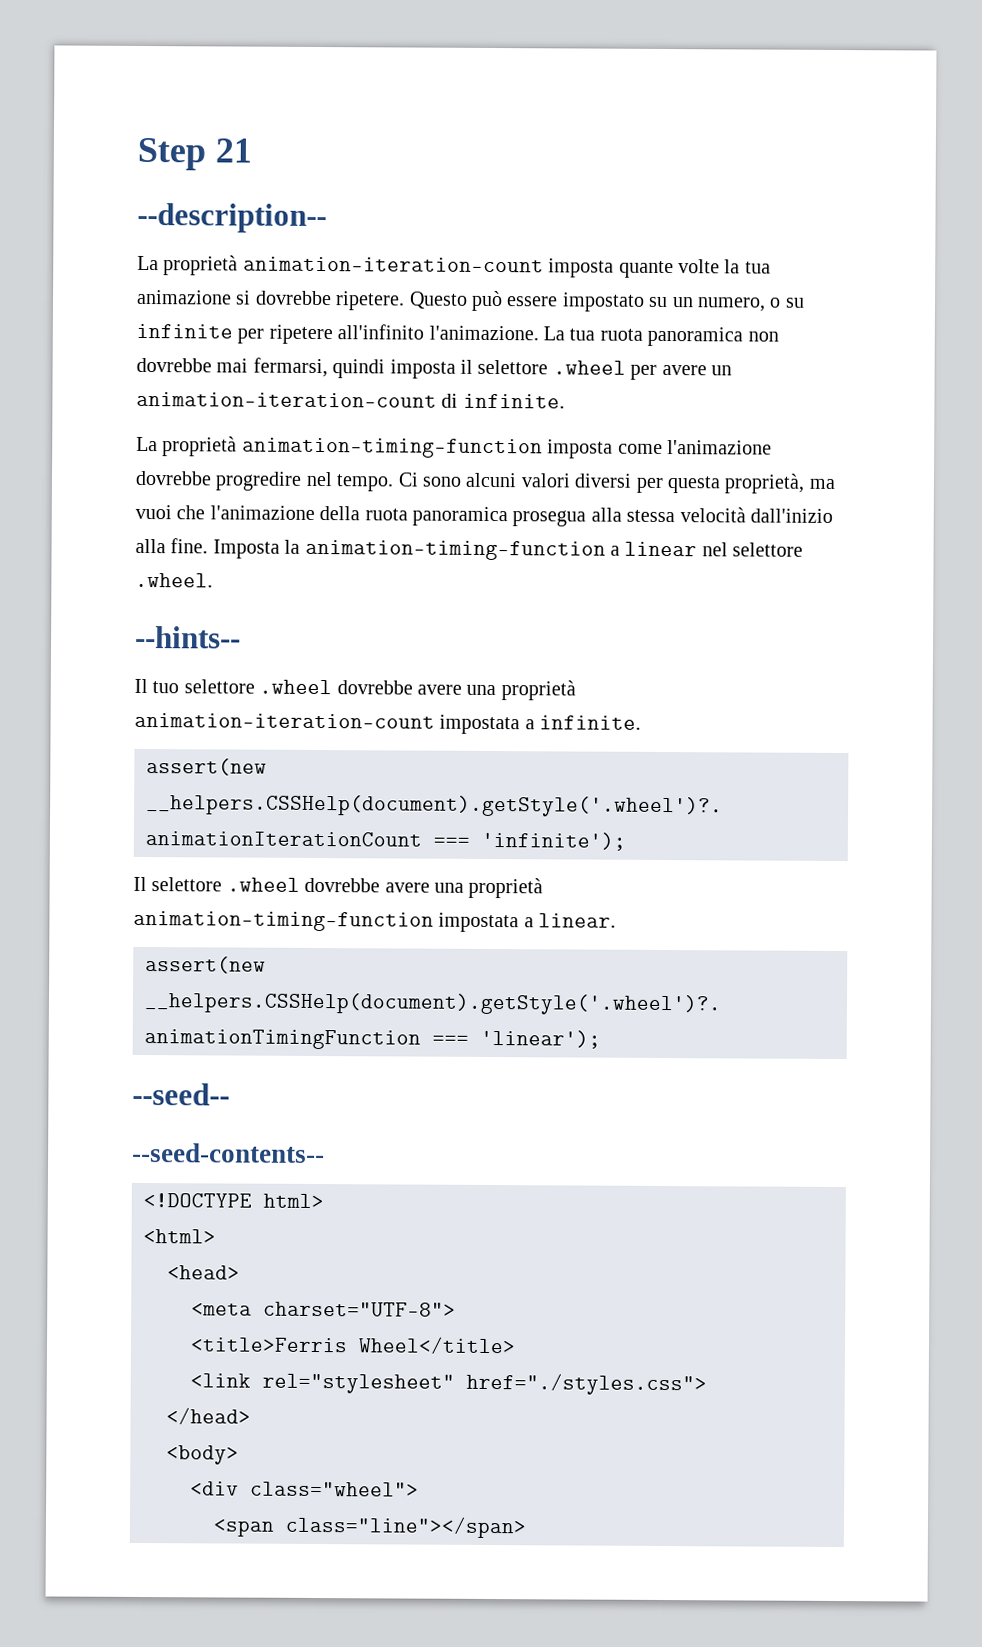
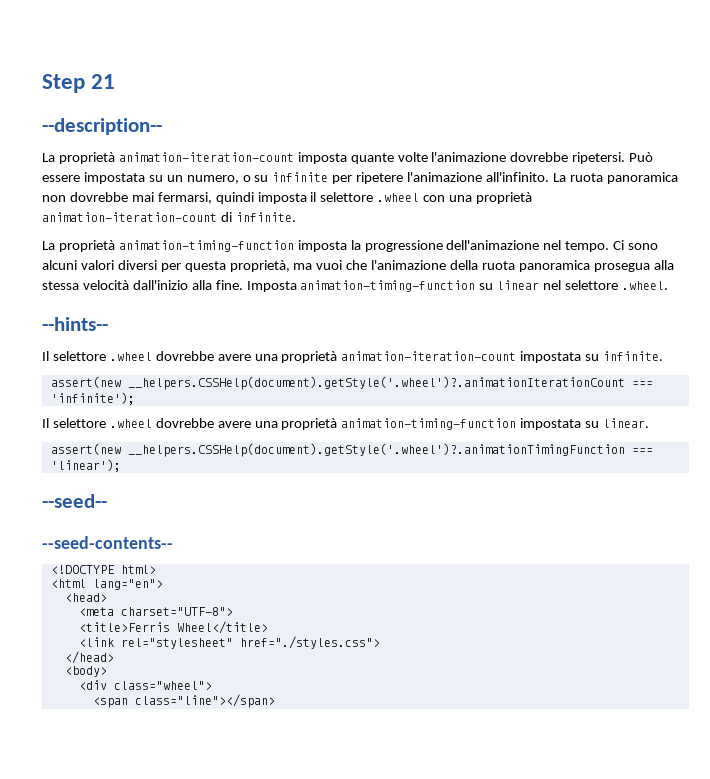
- La proprietà animation-iteration-count imposta quante volte la tua animazione si dovrebbe ripetere. Questo può essere impostato su un numero, o su infinite per ripetere all'infinito l'animazione. La tua ruota panoramica non dovrebbe mai fermarsi, quindi imposta il selettore .wheel per avere un animation-iteration-count di infinite.
+ La proprietà animation-iteration-count imposta quante volte l'animazione dovrebbe ripetersi. Può essere impostata su un numero, o su infinite per ripetere l'animazione all'infinito. La ruota panoramica non dovrebbe mai fermarsi, quindi imposta il selettore .wheel con una proprietà animation-iteration-count di infinite.
- La proprietà animation-timing-function imposta come l'animazione dovrebbe progredire nel tempo.
+ La proprietà animation-timing-function imposta la progressione dell'animazione nel tempo.
- Imposta la animation-timing-function a linear nel selettore .wheel.
+ Imposta animation-timing-function su linear nel selettore .wheel.
- Il tuo selettore .wheel dovrebbe avere una proprietà animation-iteration-count impostata a infinite.
+ Il selettore .wheel dovrebbe avere una proprietà animation-iteration-count impostata su infinite.
- Il selettore .wheel dovrebbe avere una proprietà animation-timing-function impostata a linear.
+ Il selettore .wheel dovrebbe avere una proprietà animation-timing-function impostata su linear.
- <html>
+ <html lang="en">

